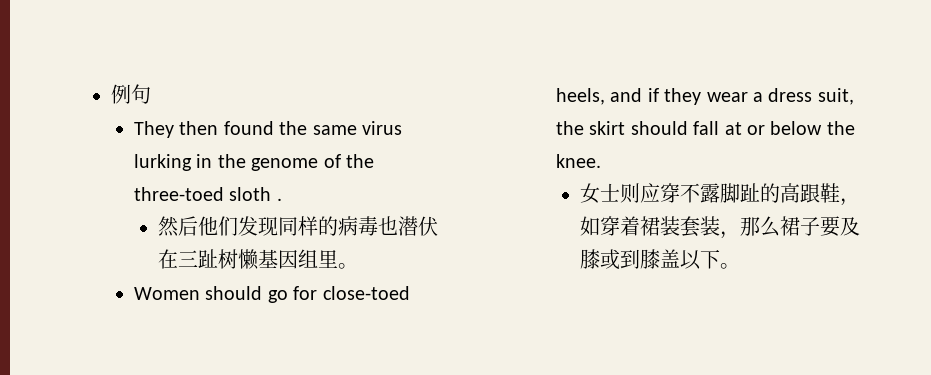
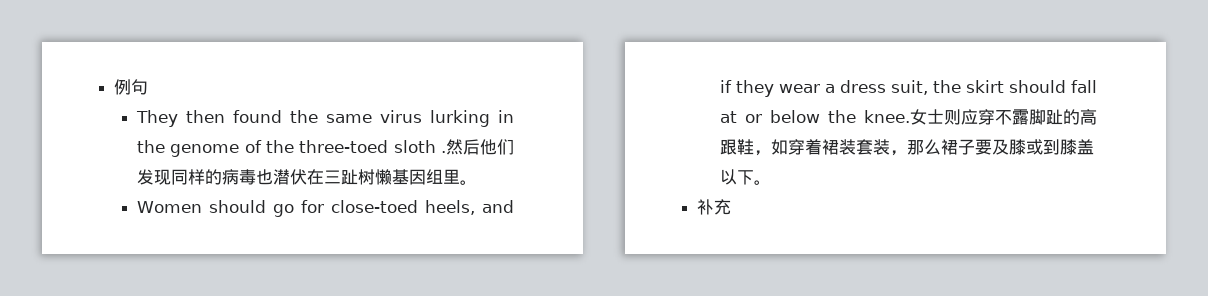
- They then found the same virus lurking in the genome of the three-toed sloth .
- 然后他们发现同样的病毒也潜伏在三趾树懒基因组里。
+ They then found the same virus lurking in the genome of the three-toed sloth .然后他们发现同样的病毒也潜伏在三趾树懒基因组里。
- Women should go for close-toed heels, and if they wear a dress suit, the skirt should fall at or below the knee.
- 女士则应穿不露脚趾的高跟鞋，如穿着裙装套装，那么裙子要及膝或到膝盖以下。
+ Women should go for close-toed heels, and if they wear a dress suit, the skirt should fall at or below the knee.女士则应穿不露脚趾的高跟鞋，如穿着裙装套装，那么裙子要及膝或到膝盖以下。
+ 补充

